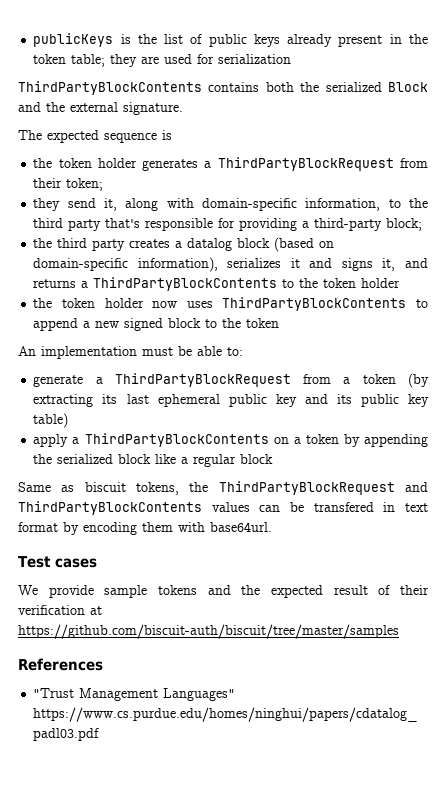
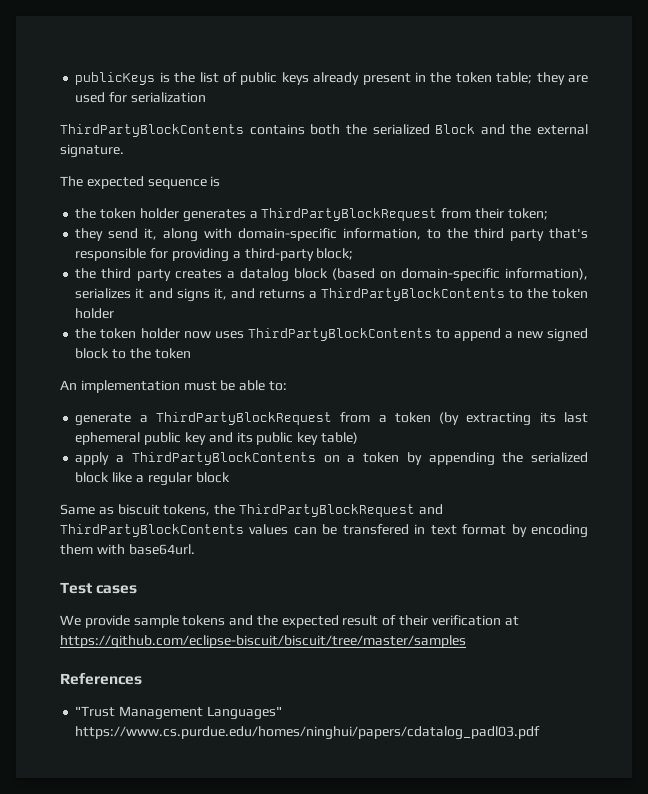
- We provide sample tokens and the expected result of their verification at https://github.com/biscuit-auth/biscuit/tree/master/samples
+ We provide sample tokens and the expected result of their verification at https://github.com/eclipse-biscuit/biscuit/tree/master/samples

